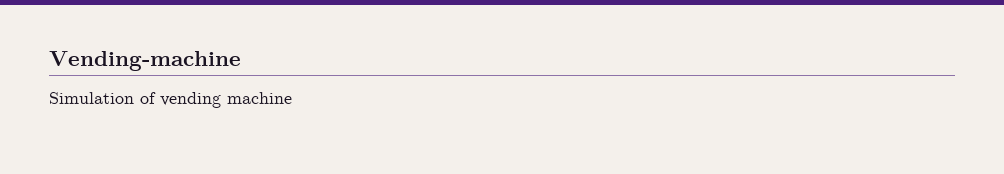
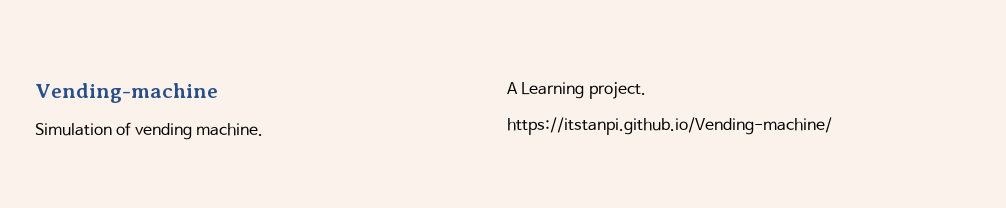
- Simulation of vending machine
+ Simulation of vending machine.
+ A Learning project.
+ https://itstanpi.github.io/Vending-machine/

